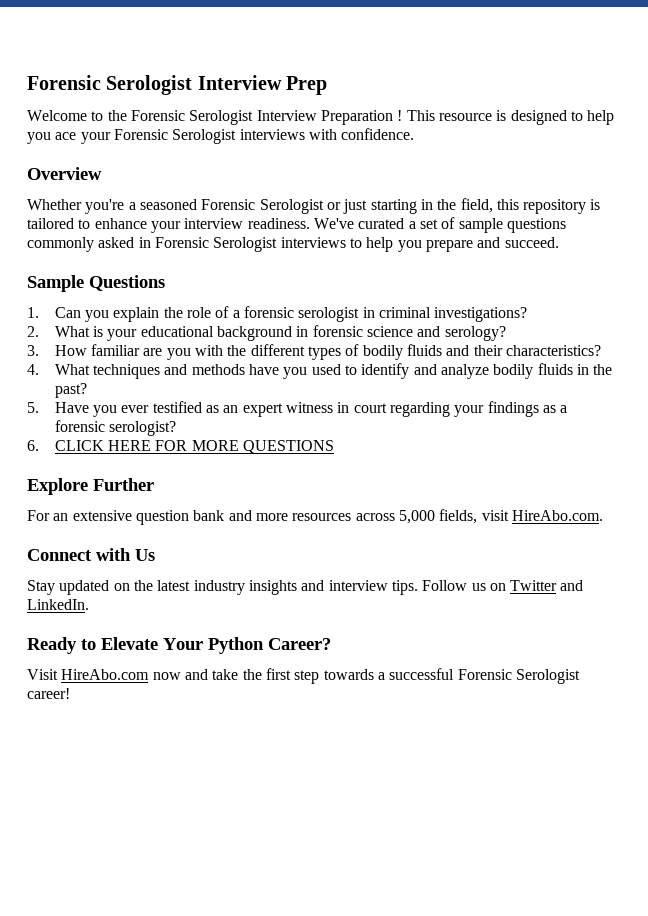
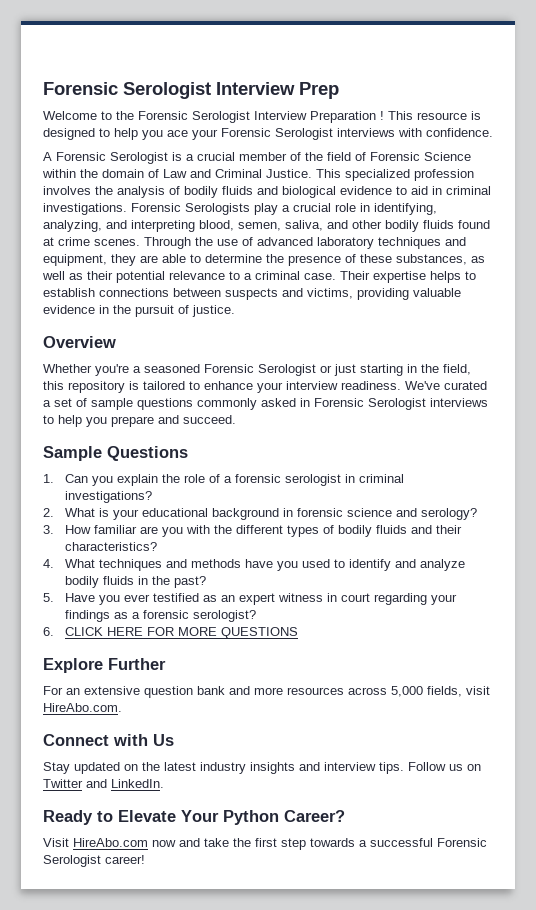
+ A Forensic Serologist is a crucial member of the field of Forensic Science within the domain of Law and Criminal Justice. This specialized profession involves the analysis of bodily fluids and biological evidence to aid in criminal investigations. Forensic Serologists play a crucial role in identifying, analyzing, and interpreting blood, semen, saliva, and other bodily fluids found at crime scenes. Through the use of advanced laboratory techniques and equipment, they are able to determine the presence of these substances, as well as their potential relevance to a criminal case. Their expertise helps to establish connections between suspects and victims, providing valuable evidence in the pursuit of justice.

